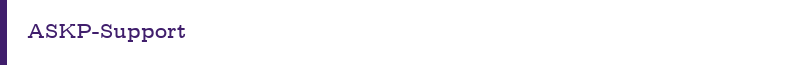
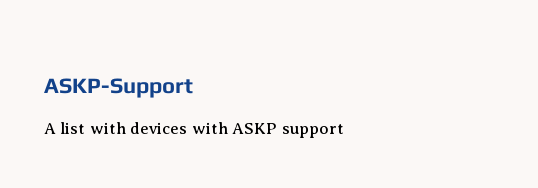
+ A list with devices with ASKP support

